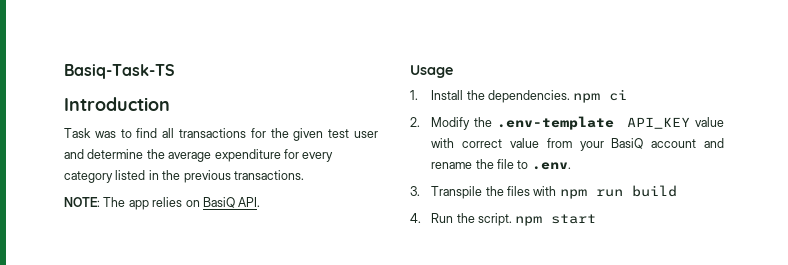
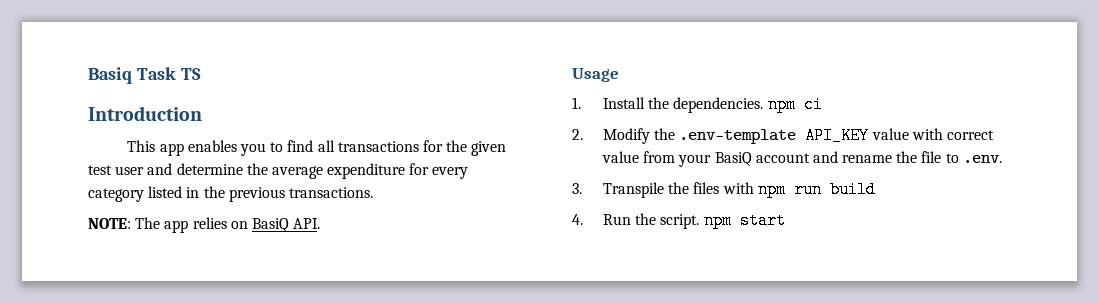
- Basiq-Task-TS
+ Basiq Task TS
  Introduction
- Task was to find all transactions for the given test user and determine the average expenditure for every category listed in the previous transactions.
+ This app enables you to find all transactions for the given test user and determine the average expenditure for every category listed in the previous transactions.

